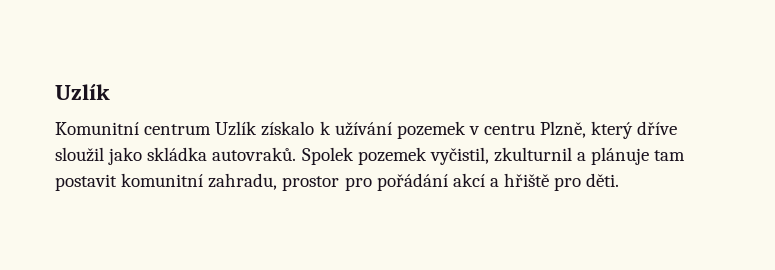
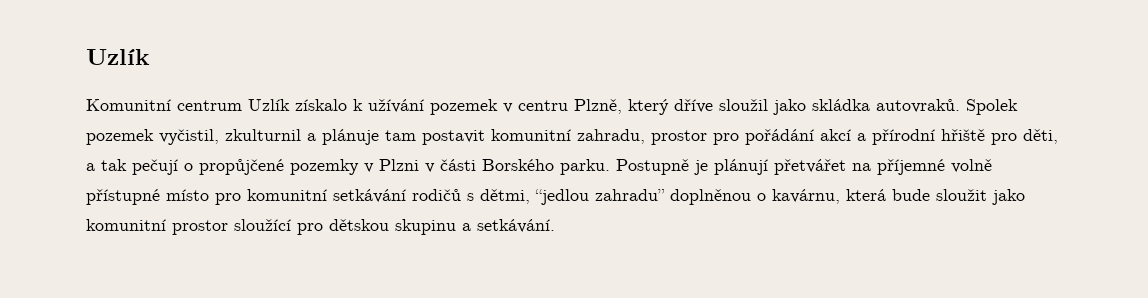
- Spolek pozemek vyčistil, zkulturnil a plánuje tam postavit komunitní zahradu, prostor pro pořádání akcí a hřiště pro děti.
+ Spolek pozemek vyčistil, zkulturnil a plánuje tam postavit komunitní zahradu, prostor pro pořádání akcí a přírodní hřiště pro děti, a tak pečují o propůjčené pozemky v Plzni v části Borského parku. Postupně je plánují přetvářet na příjemné volně přístupné místo pro komunitní setkávání rodičů s dětmi, “jedlou zahradu” doplněnou o kavárnu, která bude sloužit jako komunitní prostor sloužící pro dětskou skupinu a setkávání.

